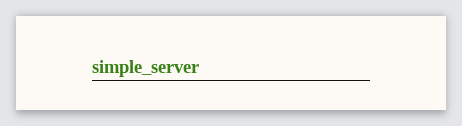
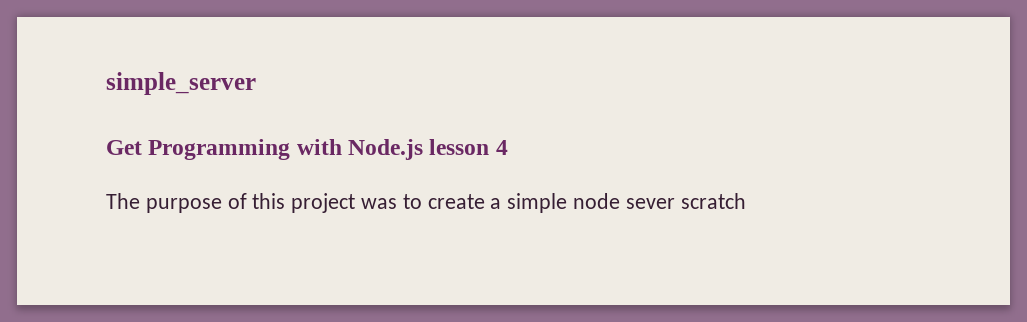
+ Get Programming with Node.js lesson 4
+ The purpose of this project was to create a simple node sever scratch

